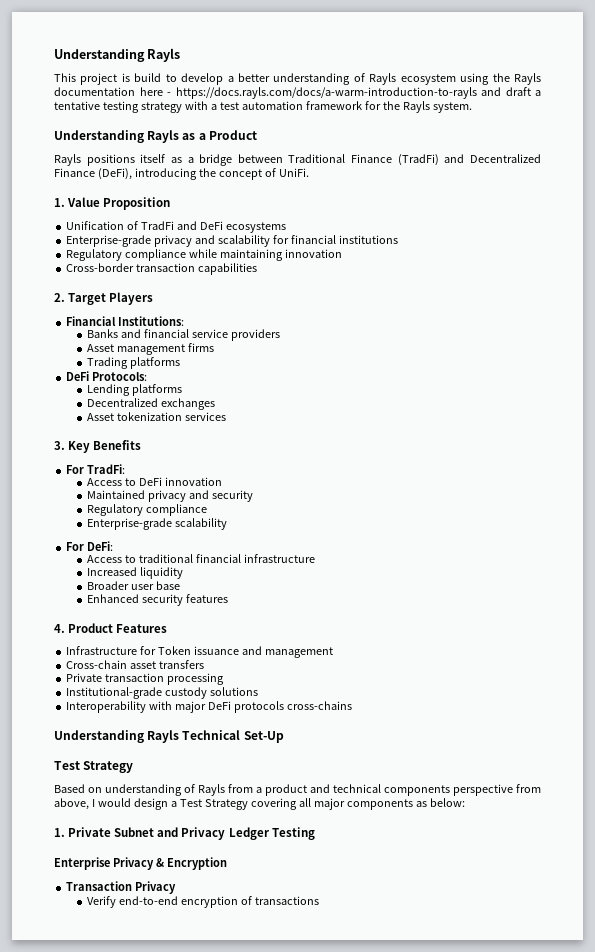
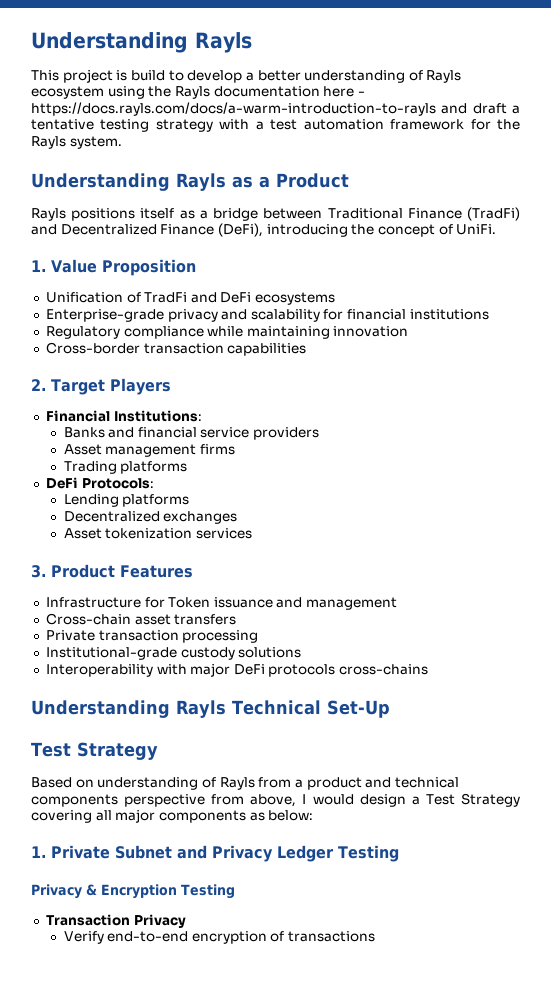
- 3. Key Benefits
- For TradFi:
- Access to DeFi innovation
- Maintained privacy and security
- Regulatory compliance
- Enterprise-grade scalability
- For DeFi:
- Access to traditional financial infrastructure
- Increased liquidity
- Broader user base
- Enhanced security features
- 4. Product Features
+ 3. Product Features
- Enterprise Privacy & Encryption
+ Privacy & Encryption Testing

